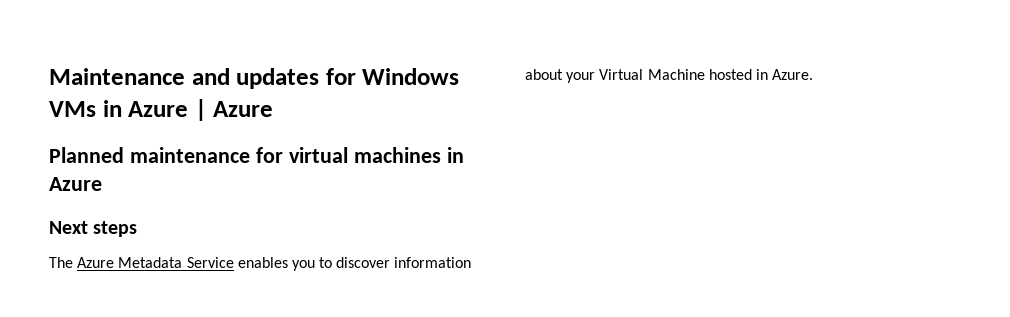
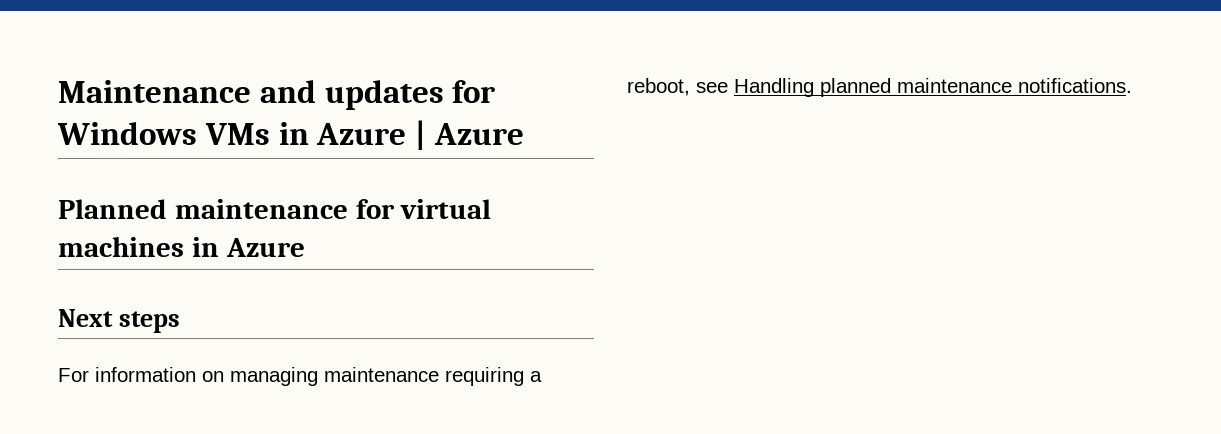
- The Azure Metadata Service enables you to discover information about your Virtual Machine hosted in Azure.
+ For information on managing maintenance requiring a reboot, see Handling planned maintenance notifications.

